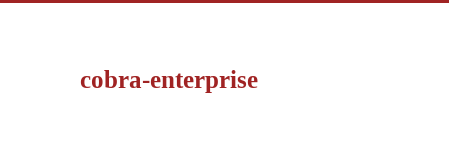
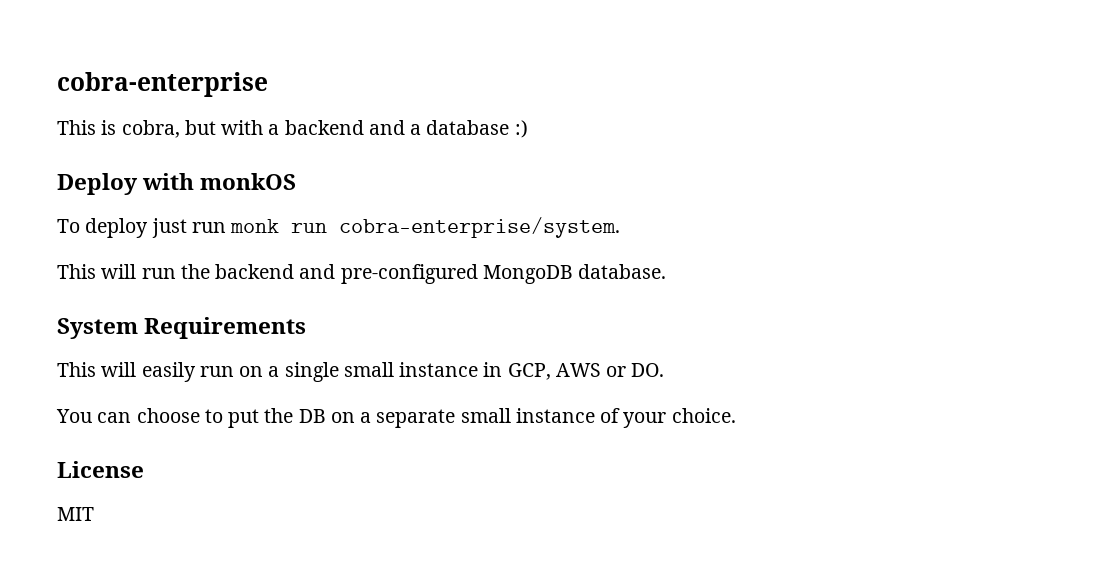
+ This is cobra, but with a backend and a database :)
+ Deploy with monkOS
+ To deploy just run monk run cobra-enterprise/system.
+ This will run the backend and pre-configured MongoDB database.
+ System Requirements
+ This will easily run on a single small instance in GCP, AWS or DO.
+ You can choose to put the DB on a separate small instance of your choice.
+ License
+ MIT

